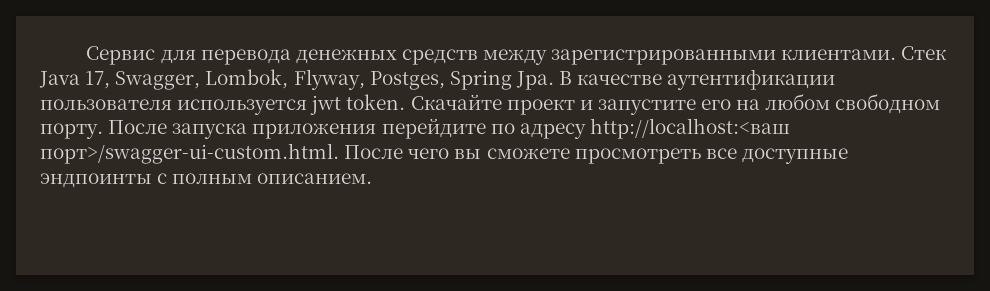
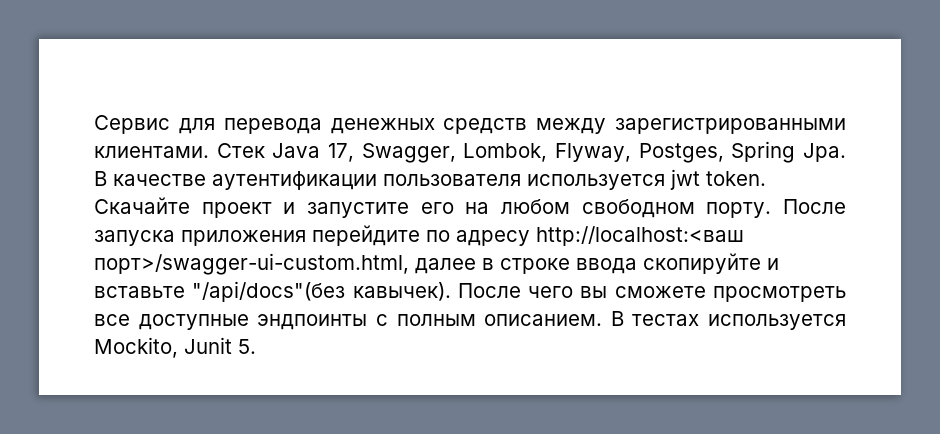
- После запуска приложения перейдите по адресу http://localhost:<ваш порт>/swagger-ui-custom.html. После чего вы сможете просмотреть все доступные эндпоинты с полным описанием.
+ После запуска приложения перейдите по адресу http://localhost:<ваш порт>/swagger-ui-custom.html, далее в строке ввода скопируйте и вставьте "/api/docs"(без кавычек). После чего вы сможете просмотреть все доступные эндпоинты с полным описанием.
+ В тестах используется Mockito, Junit 5.

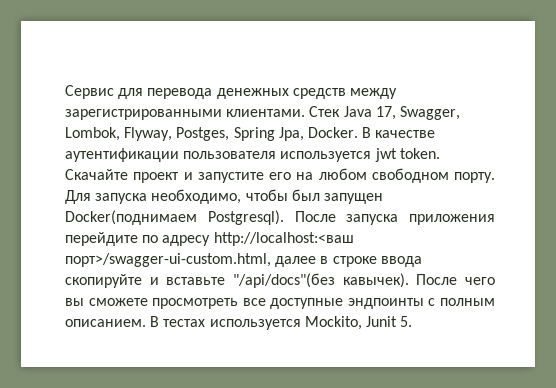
- Стек Java 17, Swagger, Lombok, Flyway, Postges, Spring Jpa. В качестве аутентификации пользователя используется jwt token.
+ Стек Java 17, Swagger, Lombok, Flyway, Postges, Spring Jpa, Docker. В качестве аутентификации пользователя используется jwt token.
+ Для запуска необходимо, чтобы был запущен Docker(поднимаем Postgresql).

